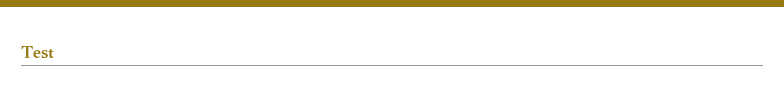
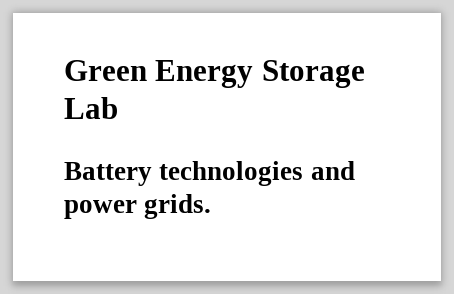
- Test
+ Green Energy Storage Lab
+ Battery technologies and power grids.

